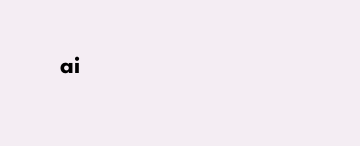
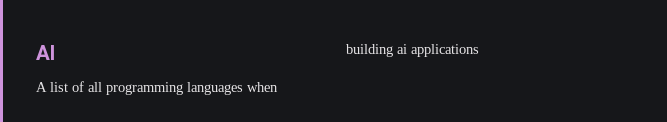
- ai
+ AI
+ A list of all programming languages when building ai applications

